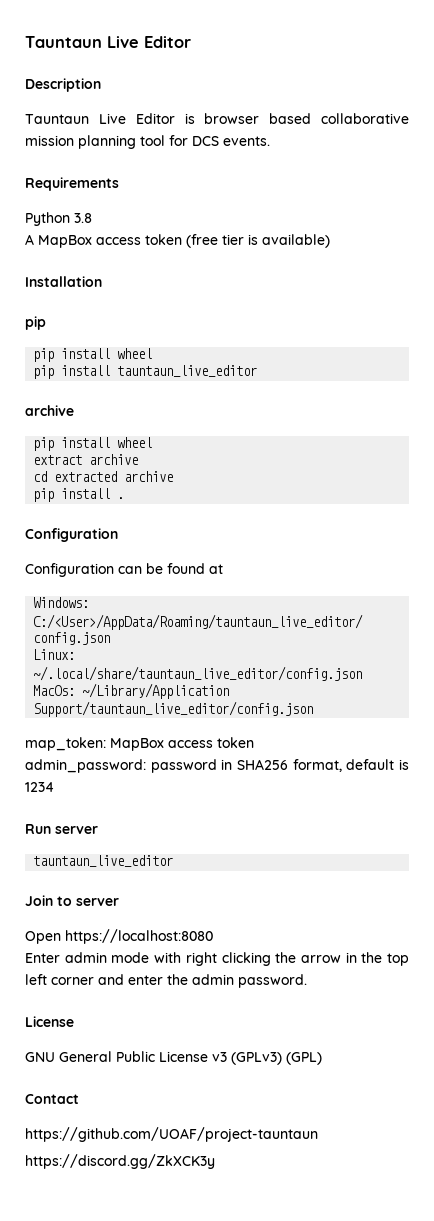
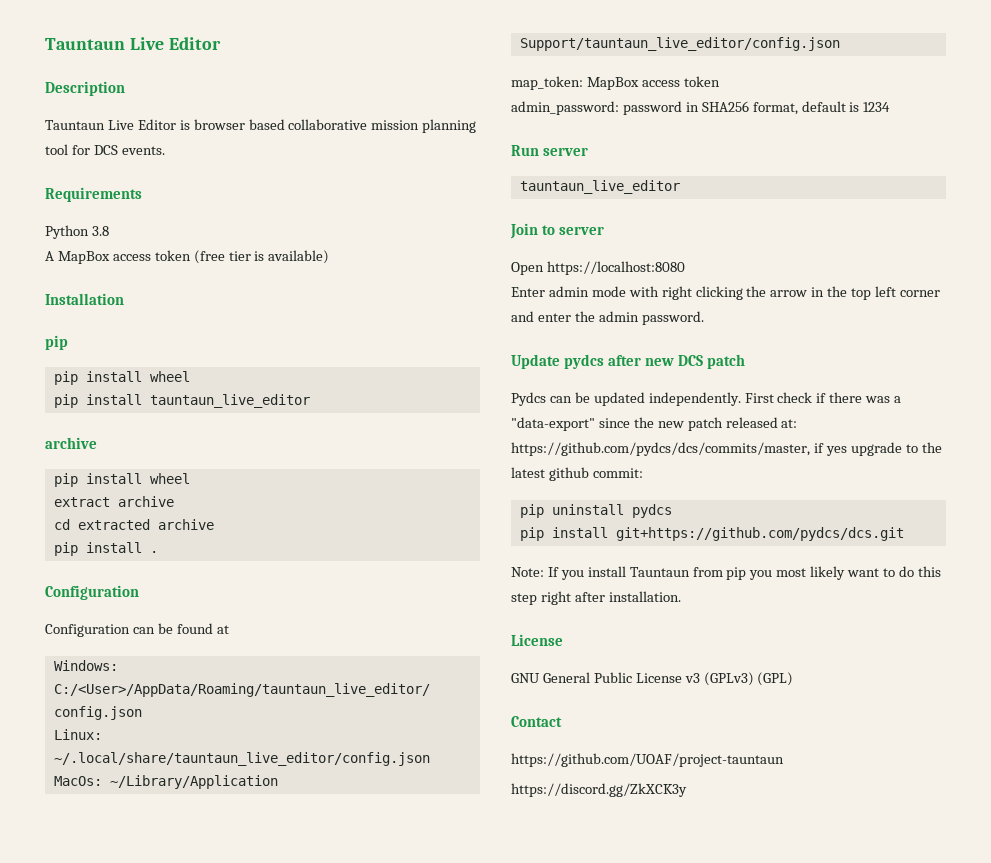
+ Update pydcs after new DCS patch
+ Pydcs can be updated independently. First check if there was a "data-export" since the new patch released at: https://github.com/pydcs/dcs/commits/master, if yes upgrade to the latest github commit:
+ pip uninstall pydcs
+ pip install git+https://github.com/pydcs/dcs.git
+ Note: If you install Tauntaun from pip you most likely want to do this step right after installation.

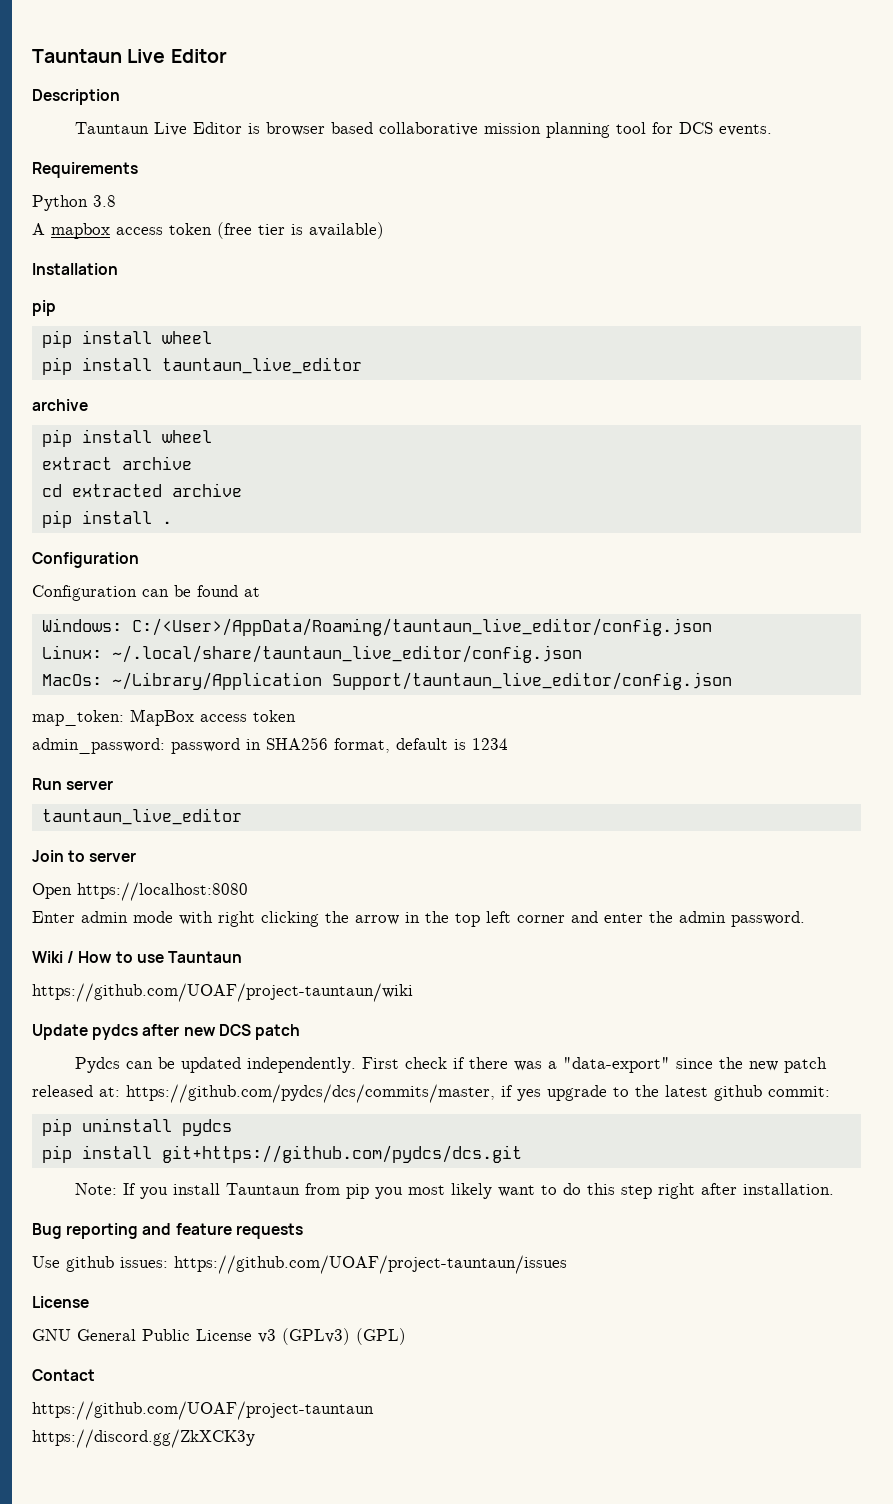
- A MapBox access token (free tier is available)
+ A mapbox access token (free tier is available)
+ Wiki / How to use Tauntaun
+ https://github.com/UOAF/project-tauntaun/wiki
+ Bug reporting and feature requests
+ Use github issues: https://github.com/UOAF/project-tauntaun/issues

